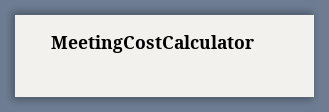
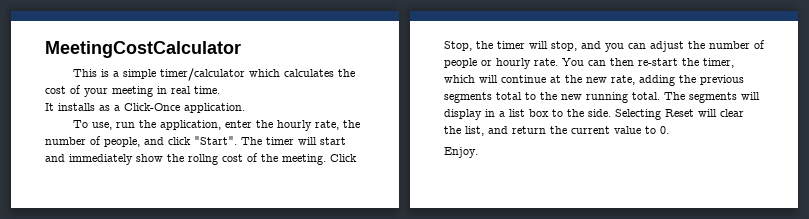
+ This is a simple timer/calculator which calculates the cost of your meeting in real time.
+ It installs as a Click-Once application.
+ To use, run the application, enter the hourly rate, the number of people, and click "Start". The timer will start and immediately show the rollng cost of the meeting. Click Stop, the timer will stop, and you can adjust the number of people or hourly rate. You can then re-start the timer, which will continue at the new rate, adding the previous segments total to the new running total. The segments will display in a list box to the side. Selecting Reset will clear the list, and return the current value to 0.
+ Enjoy.

